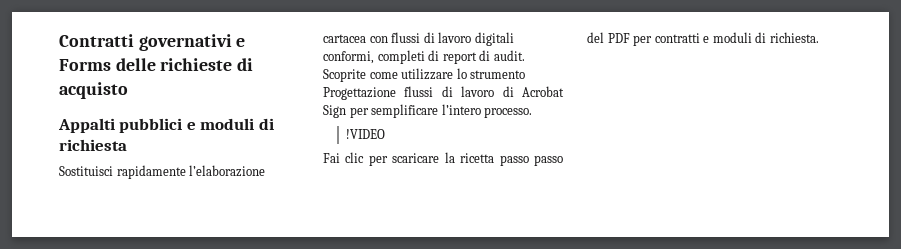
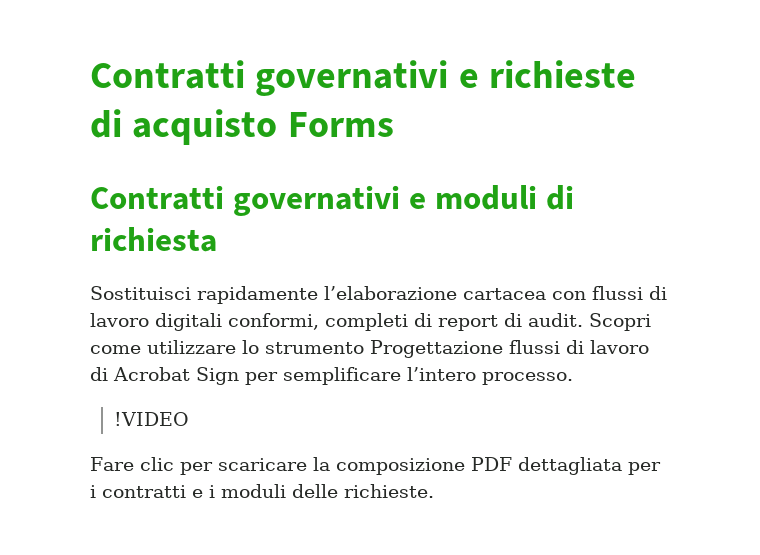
- Contratti governativi e Forms delle richieste di acquisto
- Appalti pubblici e moduli di richiesta
+ Contratti governativi e richieste di acquisto Forms
+ Contratti governativi e moduli di richiesta
- Scoprite come utilizzare lo strumento Progettazione flussi di lavoro di Acrobat Sign per semplificare l’intero processo.
+ Scopri come utilizzare lo strumento Progettazione flussi di lavoro di Acrobat Sign per semplificare l’intero processo.
- Fai clic per scaricare la ricetta passo passo del PDF per contratti e moduli di richiesta.
+ Fare clic per scaricare la composizione PDF dettagliata per i contratti e i moduli delle richieste.

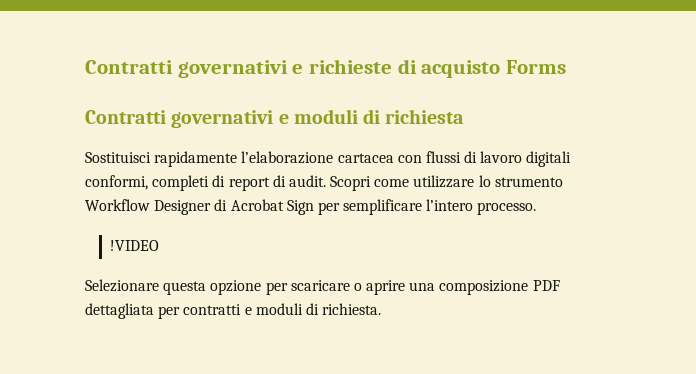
- Scopri come utilizzare lo strumento Progettazione flussi di lavoro di Acrobat Sign per semplificare l’intero processo.
+ Scopri come utilizzare lo strumento Workflow Designer di Acrobat Sign per semplificare l’intero processo.
- Fare clic per scaricare la composizione PDF dettagliata per i contratti e i moduli delle richieste.
+ Selezionare questa opzione per scaricare o aprire una composizione PDF dettagliata per contratti e moduli di richiesta.

